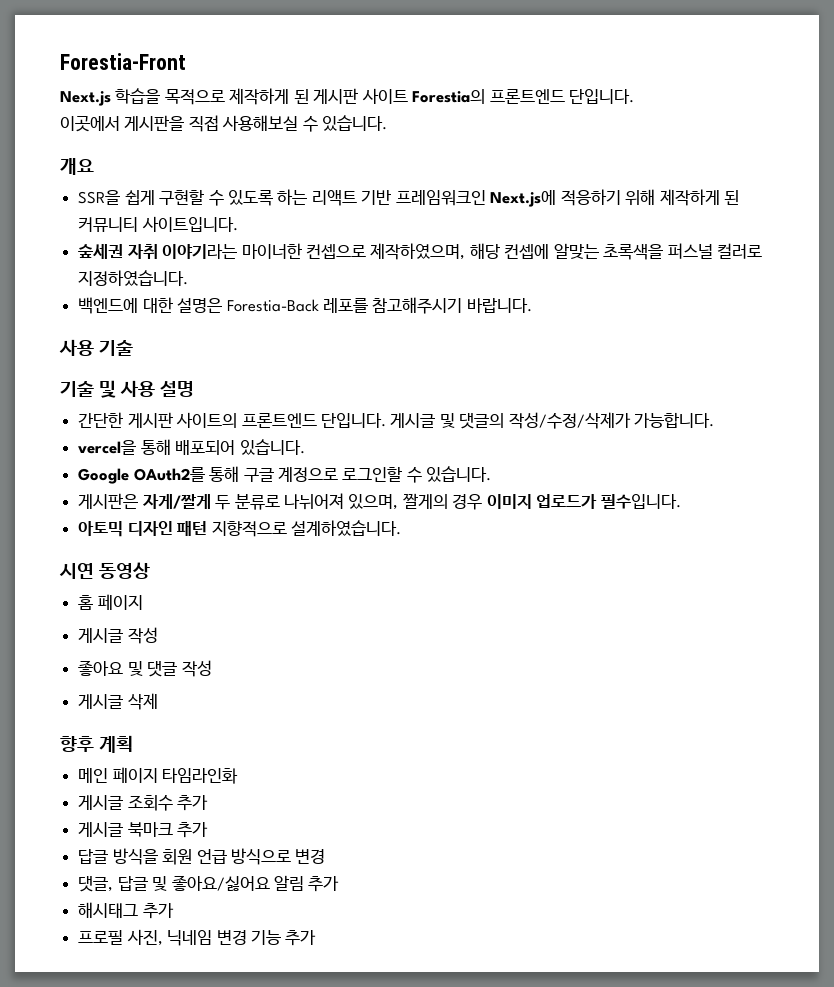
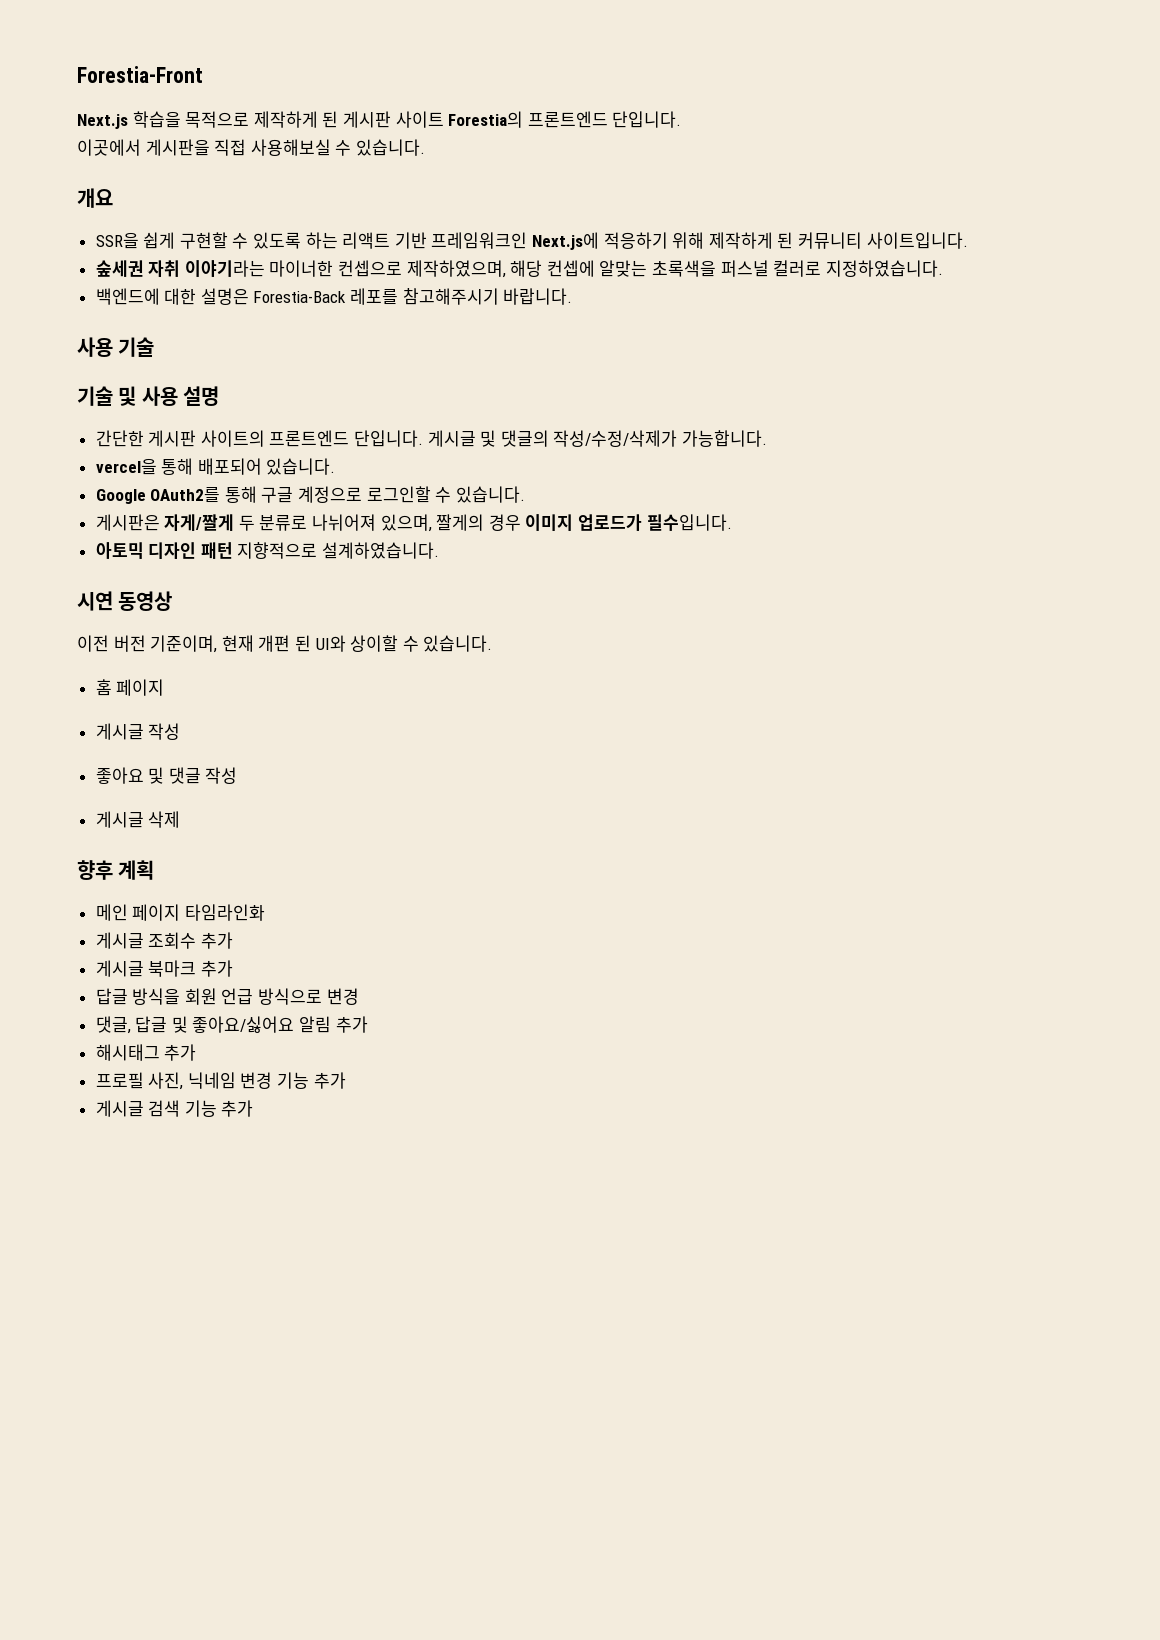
+ 이전 버전 기준이며, 현재 개편 된 UI와 상이할 수 있습니다.
+ 게시글 검색 기능 추가

